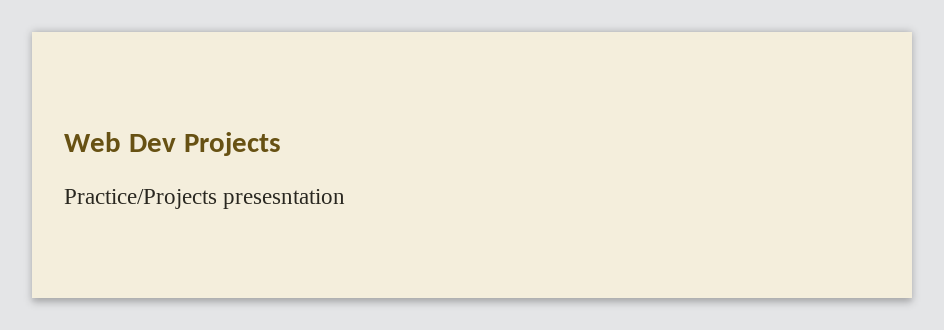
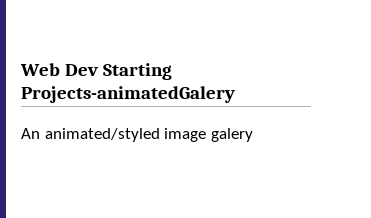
- Web Dev Projects
- Practice/Projects presesntation
+ Web Dev Starting Projects-animatedGalery
+ An animated/styled image galery

